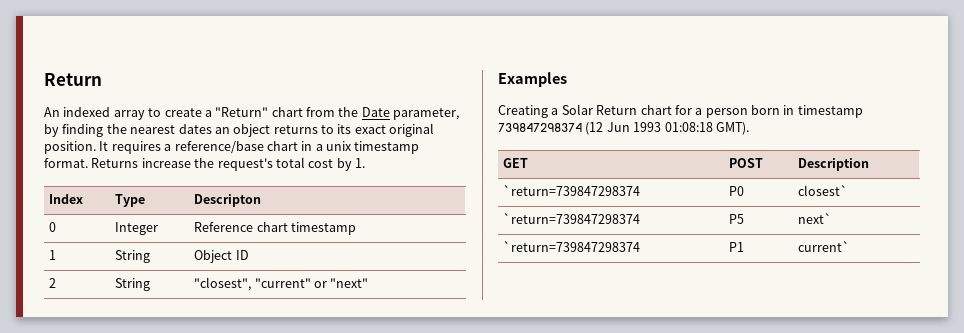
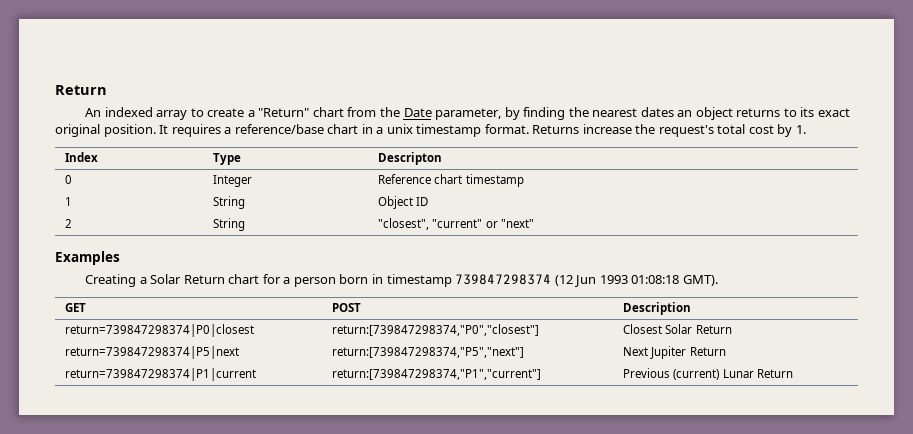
- `return=739847298374 | P0 | closest`
- `return=739847298374 | P5 | next`
- `return=739847298374 | P1 | current`
+ return=739847298374|P0|closest | return:[739847298374,"P0","closest"] | Closest Solar Return
+ return=739847298374|P5|next | return:[739847298374,"P5","next"] | Next Jupiter Return
+ return=739847298374|P1|current | return:[739847298374,"P1","current"] | Previous (current) Lunar Return

